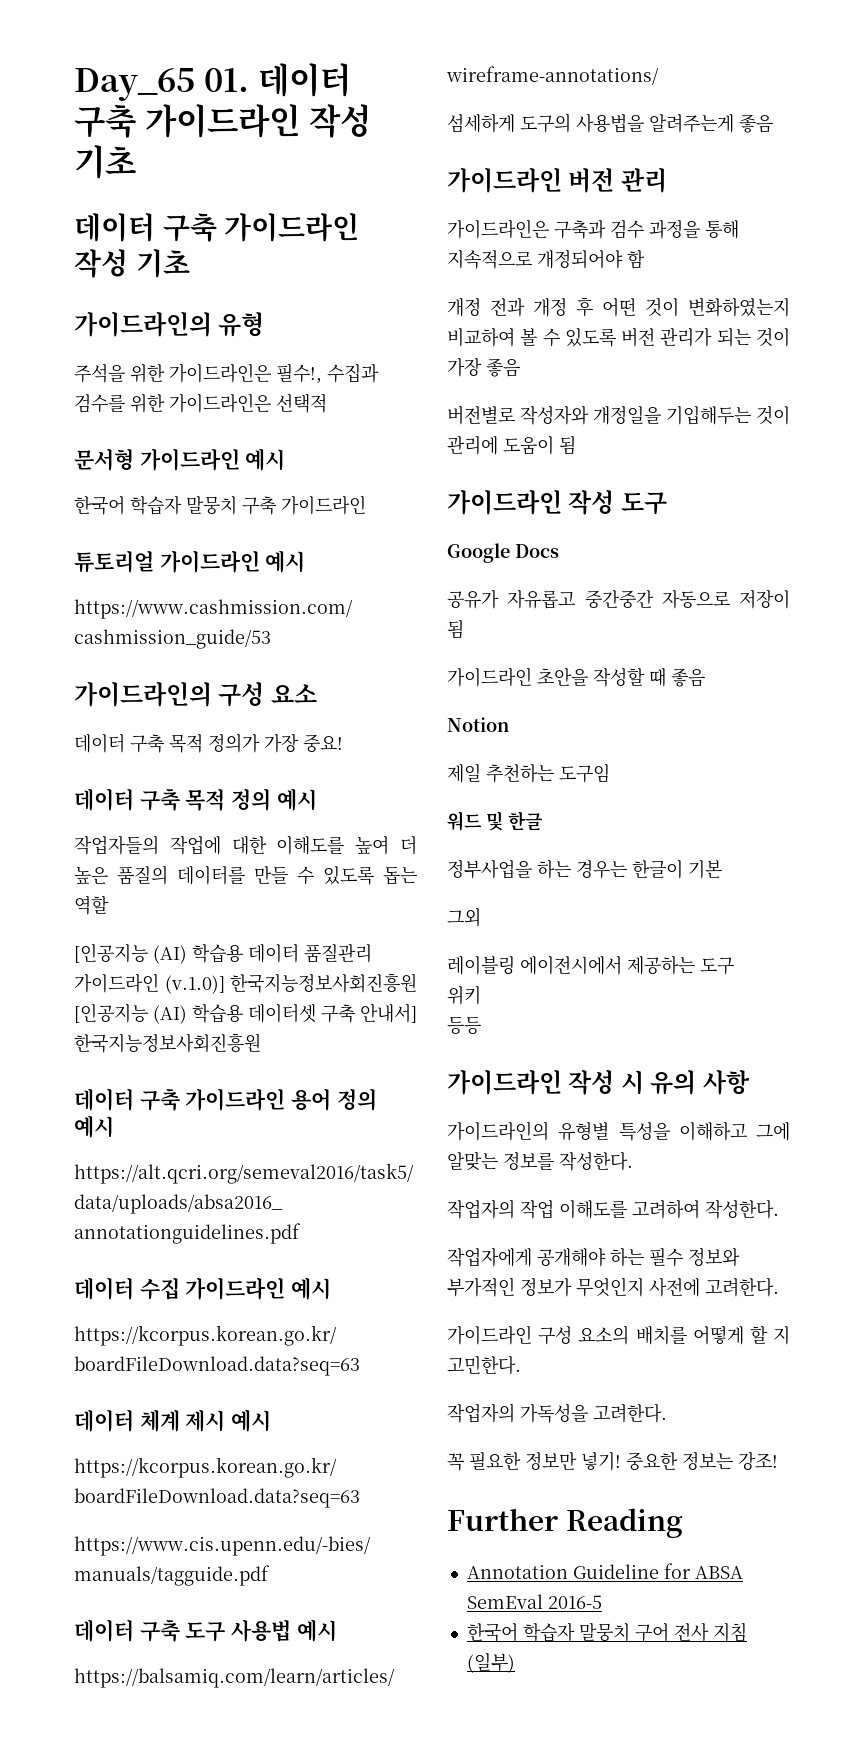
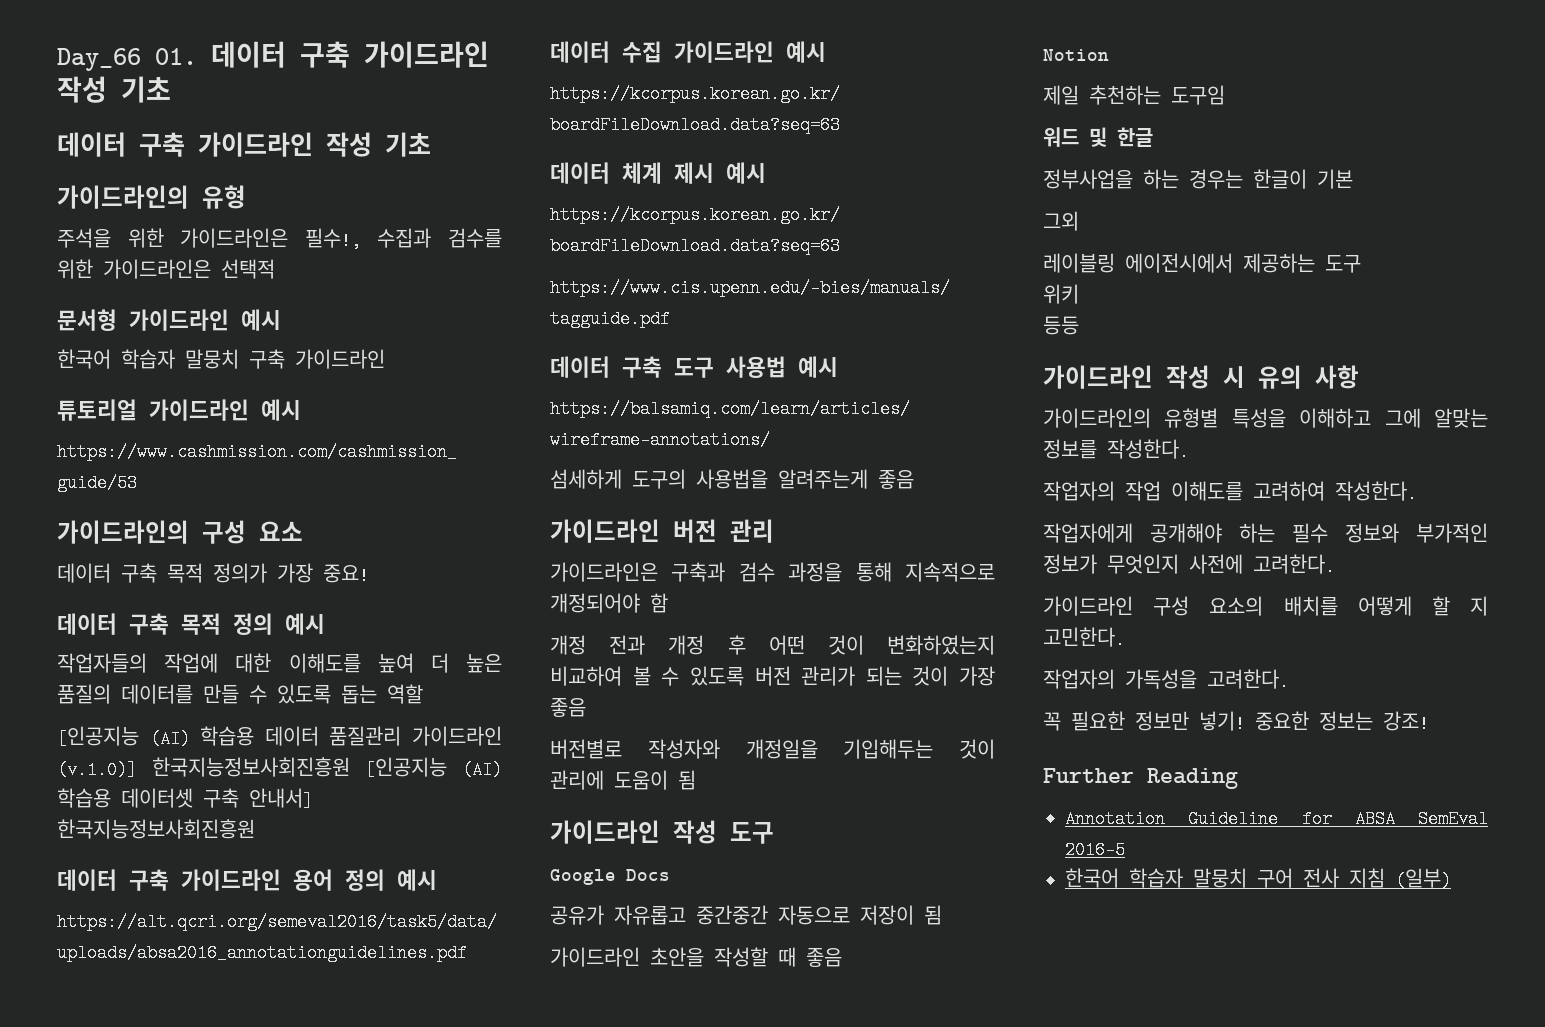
- Day_65 01. 데이터 구축 가이드라인 작성 기초
+ Day_66 01. 데이터 구축 가이드라인 작성 기초

